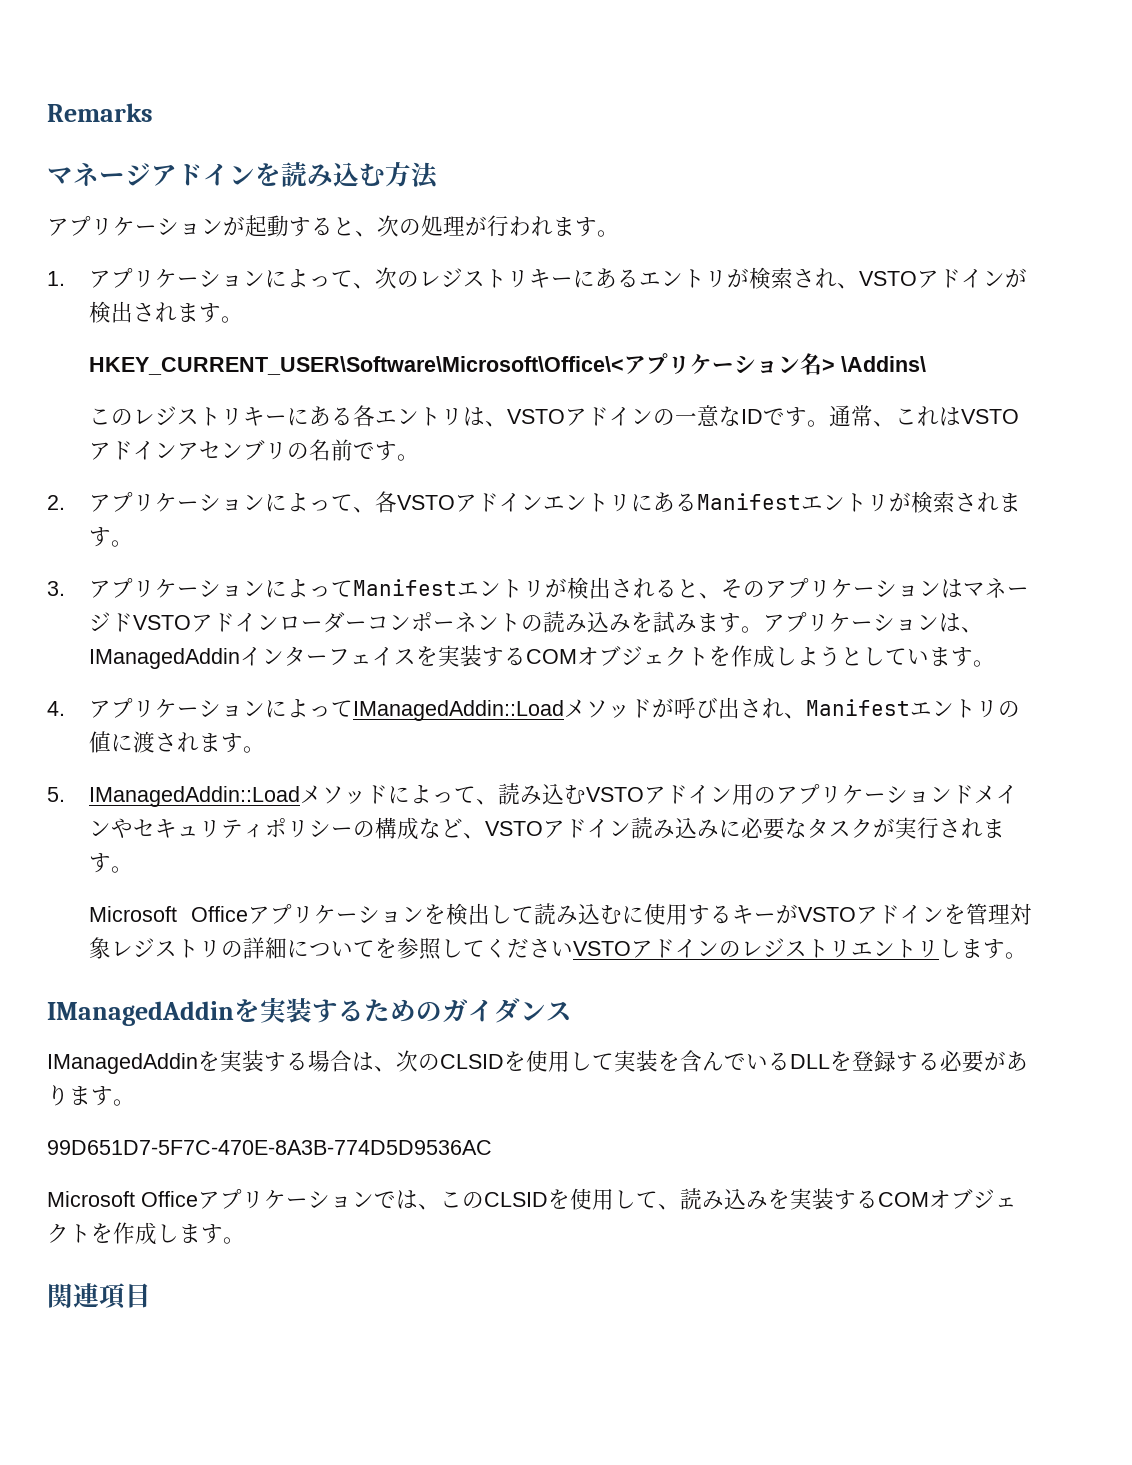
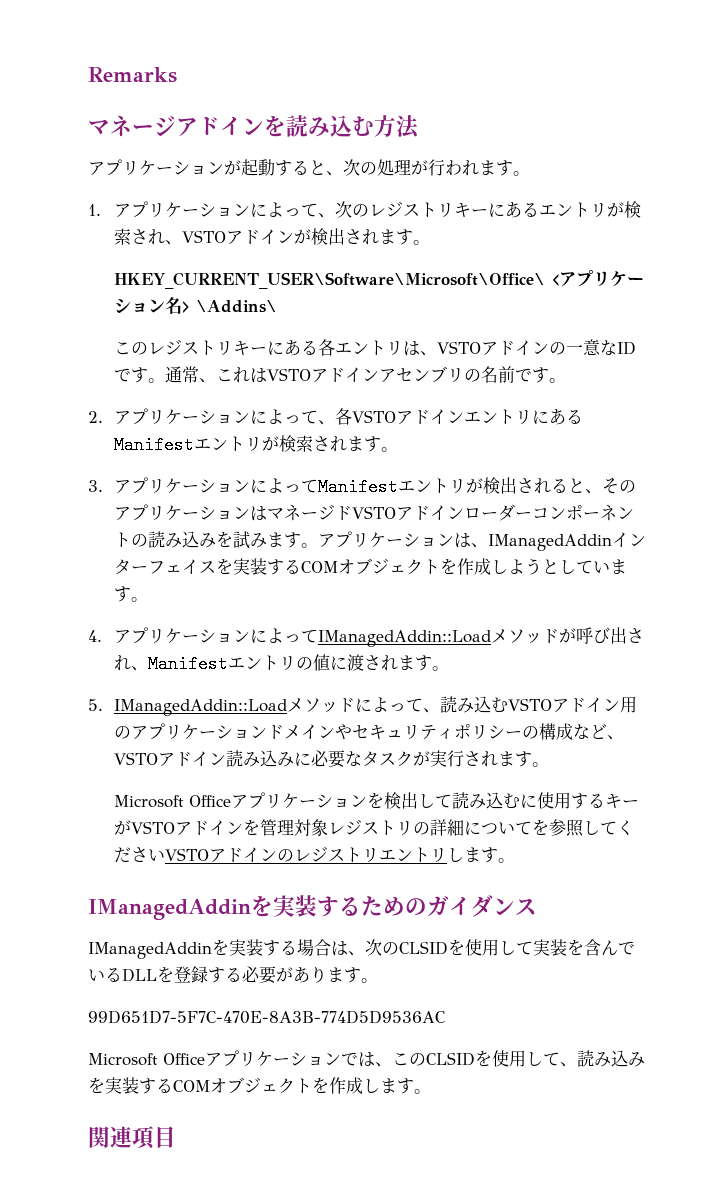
- HKEY_CURRENT_USER\Software\Microsoft\Office\<アプリケーション名> \Addins\
+ HKEY_CURRENT_USER\Software\Microsoft\Office\ <アプリケーション名> \Addins\

